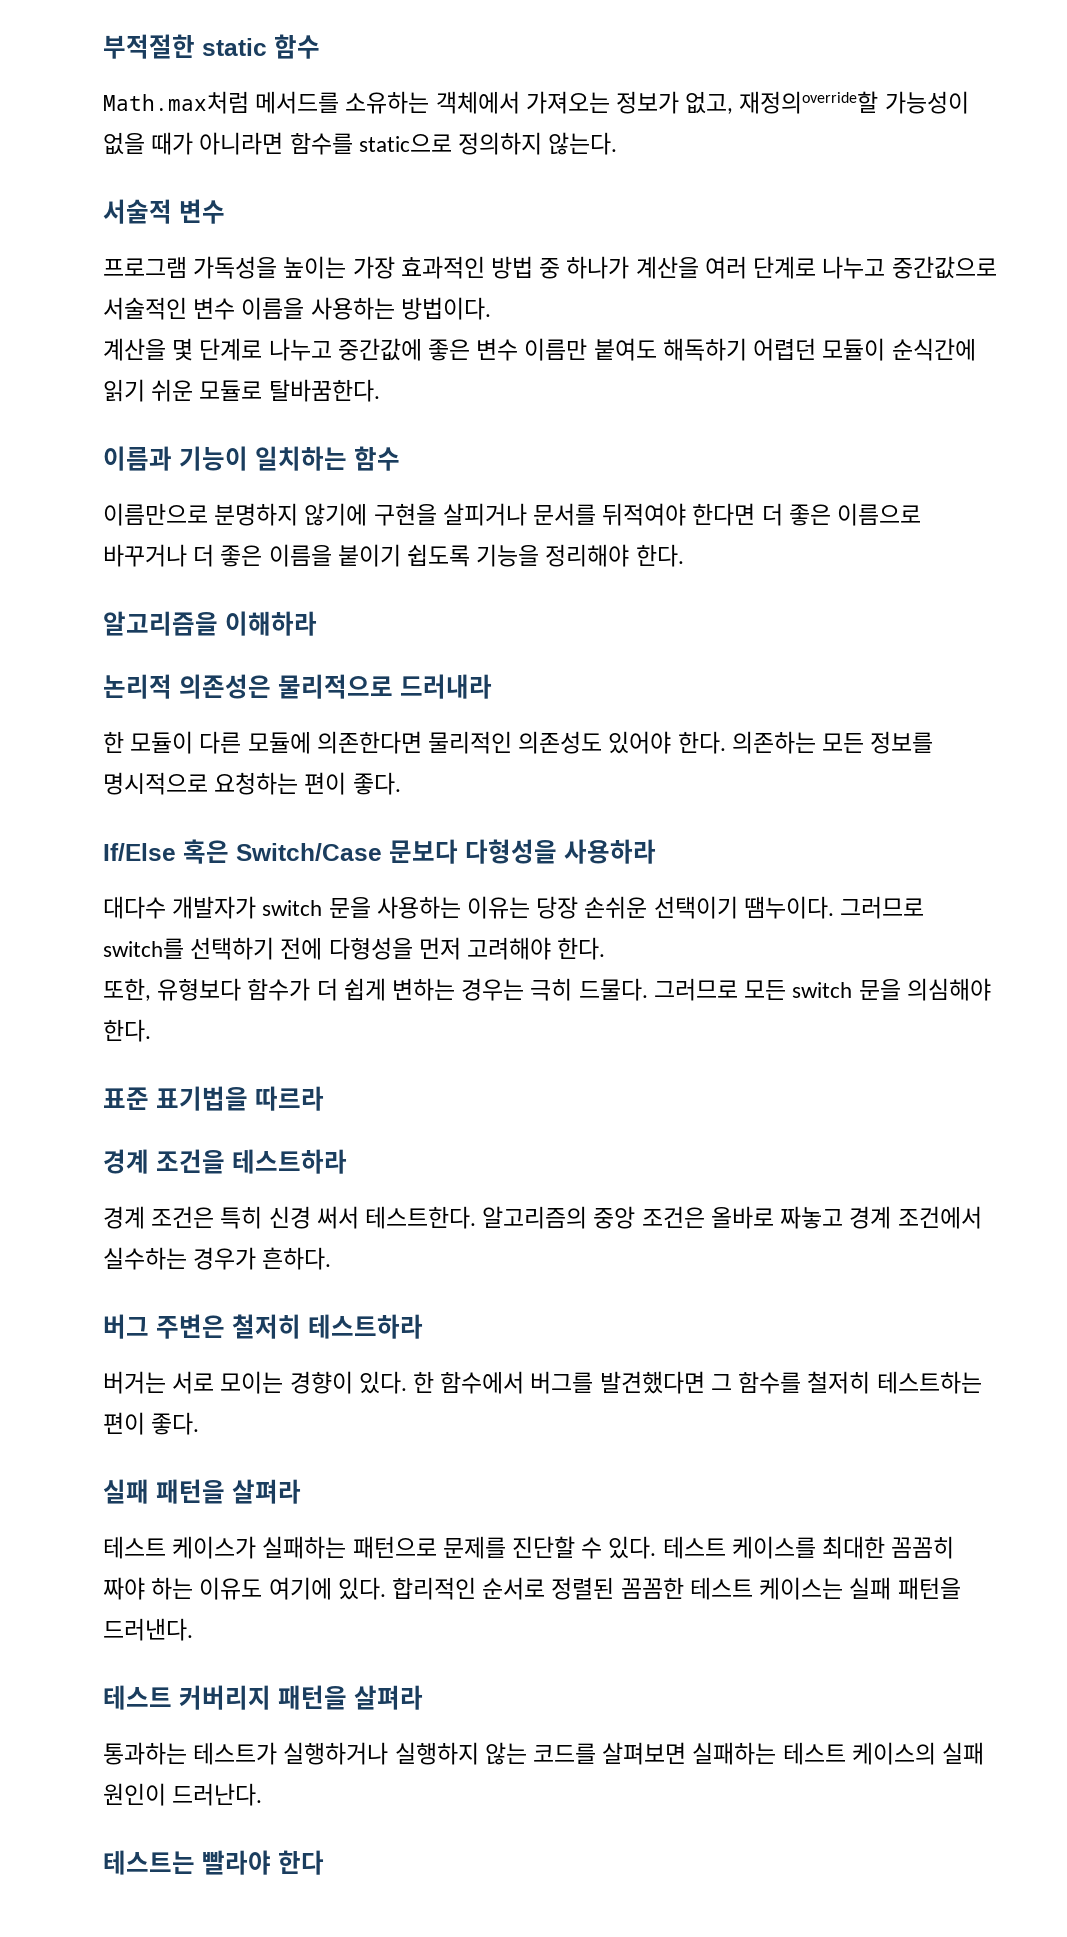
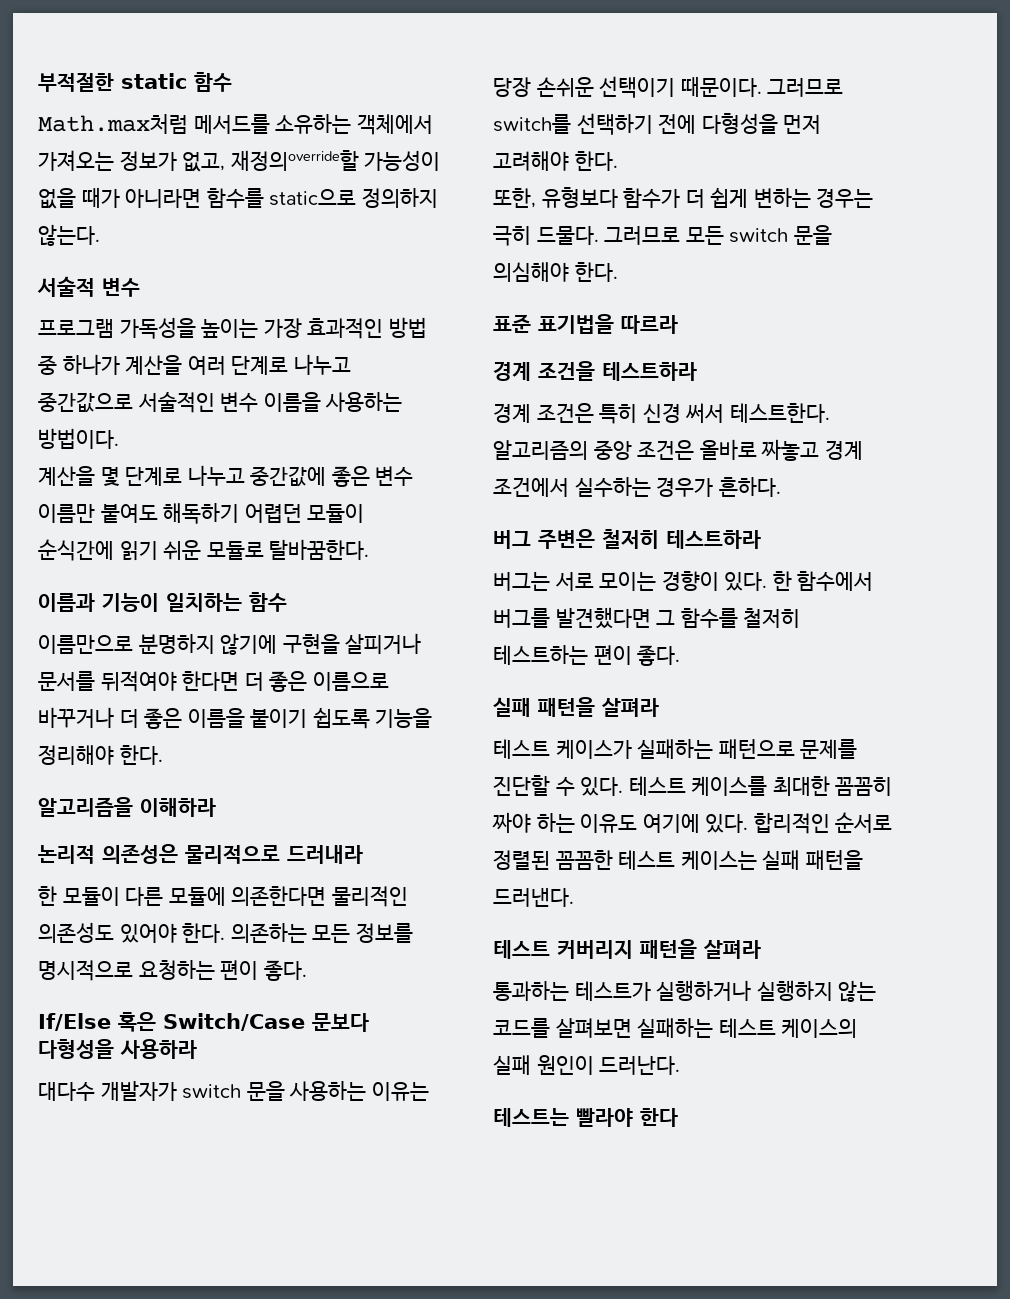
- 대다수 개발자가 switch 문을 사용하는 이유는 당장 손쉬운 선택이기 땜누이다.
+ 대다수 개발자가 switch 문을 사용하는 이유는 당장 손쉬운 선택이기 때문이다.
- 버거는 서로 모이는 경향이 있다.
+ 버그는 서로 모이는 경향이 있다.

